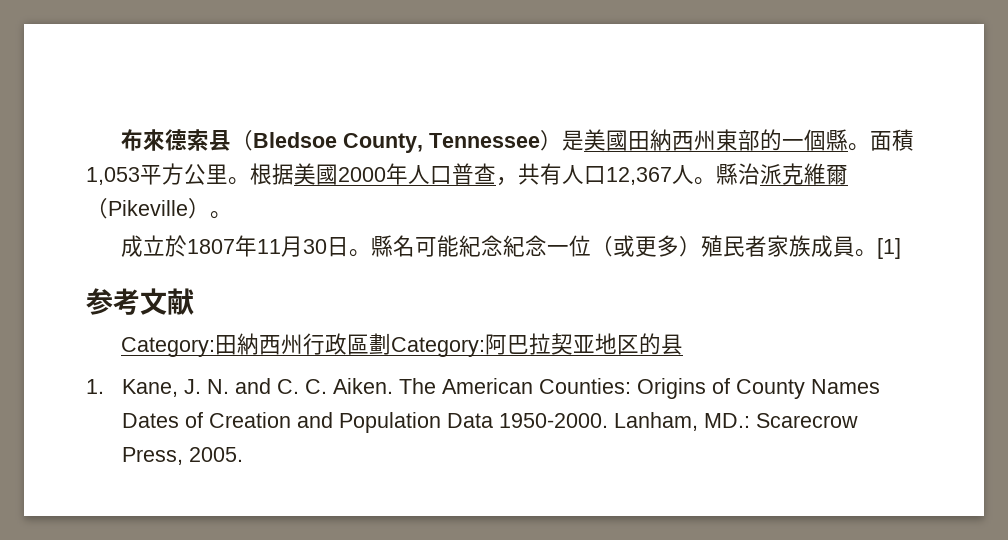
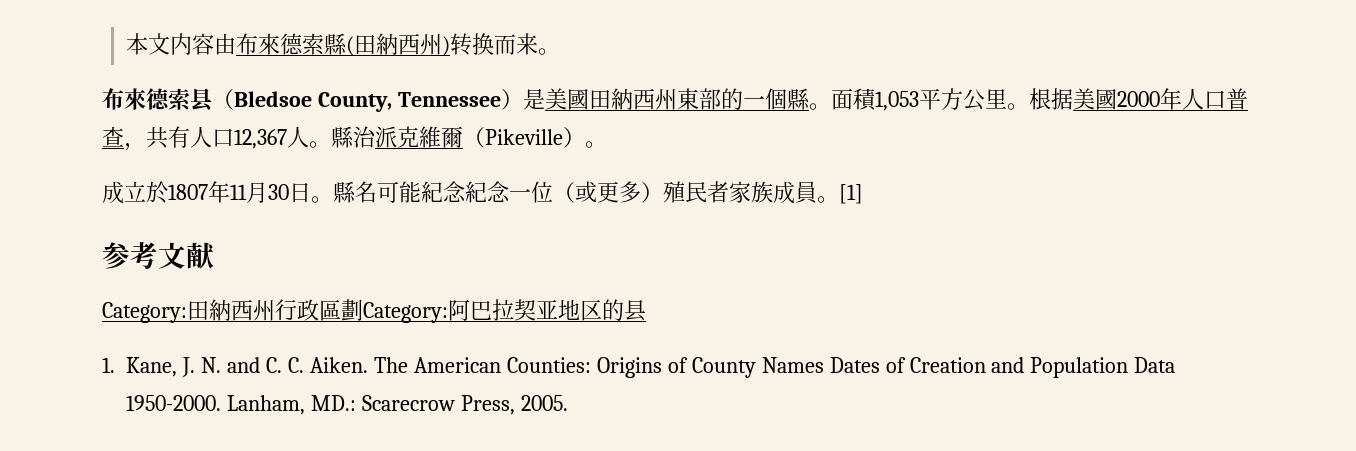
+ 本文内容由布來德索縣(田納西州)转换而来。

